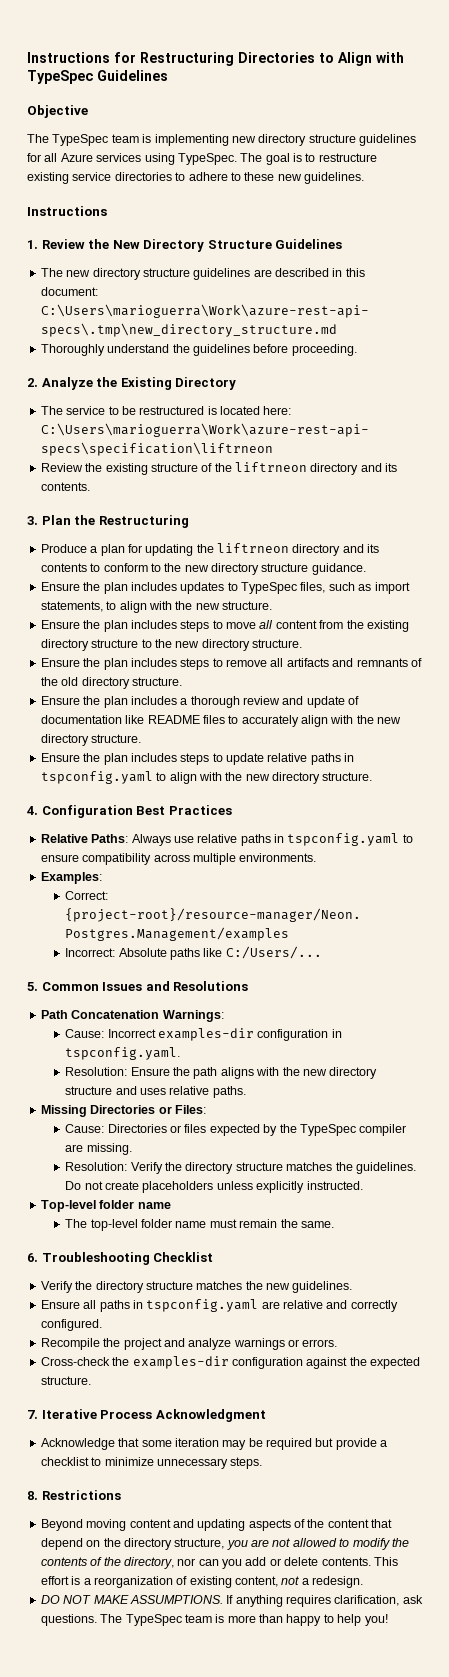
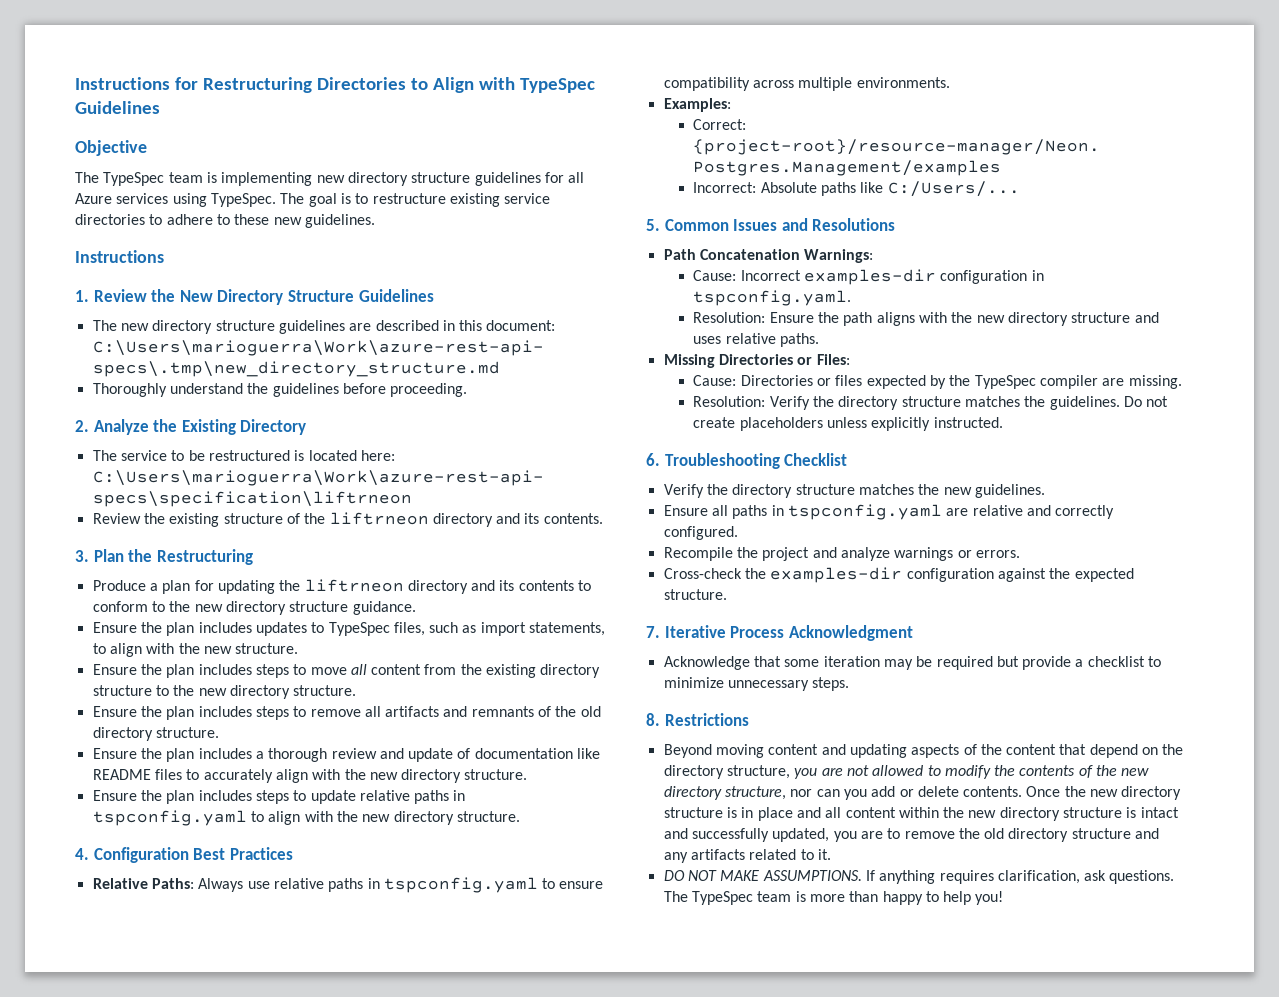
- Top-level folder name
- The top-level folder name must remain the same.
- Beyond moving content and updating aspects of the content that depend on the directory structure, you are not allowed to modify the contents of the directory, nor can you add or delete contents.
+ Beyond moving content and updating aspects of the content that depend on the directory structure, you are not allowed to modify the contents of the new directory structure, nor can you add or delete contents.
- This effort is a reorganization of existing content, not a redesign.
+ Once the new directory structure is in place and all content within the new directory structure is intact and successfully updated, you are to remove the old directory structure and any artifacts related to it.

